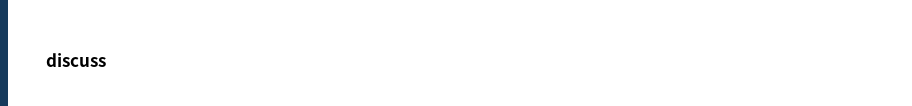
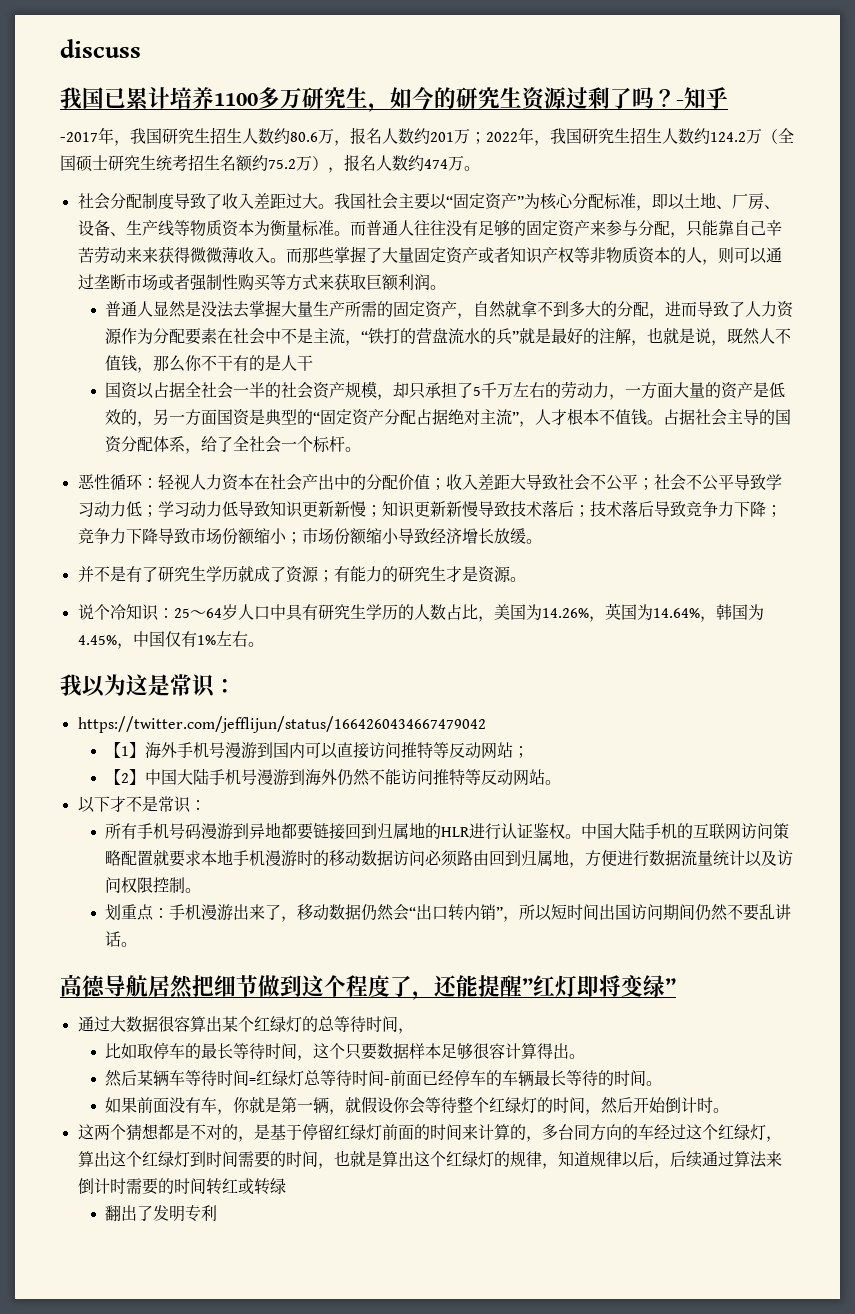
+ 我国已累计培养1100多万研究生，如今的研究生资源过剩了吗？-知乎
+ -2017年，我国研究生招生人数约80.6万，报名人数约201万；2022年，我国研究生招生人数约124.2万（全国硕士研究生统考招生名额约75.2万），报名人数约474万。
+ 社会分配制度导致了收入差距过大。我国社会主要以“固定资产”为核心分配标准，即以土地、厂房、设备、生产线等物质资本为衡量标准。而普通人往往没有足够的固定资产来参与分配，只能靠自己辛苦劳动来来获得微微薄收入。而那些掌握了大量固定资产或者知识产权等非物质资本的人，则可以通过垄断市场或者强制性购买等方式来获取巨额利润。
+ 普通人显然是没法去掌握大量生产所需的固定资产，自然就拿不到多大的分配，进而导致了人力资源作为分配要素在社会中不是主流，“铁打的营盘流水的兵”就是最好的注解，也就是说，既然人不值钱，那么你不干有的是人干
+ 国资以占据全社会一半的社会资产规模，却只承担了5千万左右的劳动力，一方面大量的资产是低效的，另一方面国资是典型的“固定资产分配占据绝对主流”，人才根本不值钱。占据社会主导的国资分配体系，给了全社会一个标杆。
+ 恶性循环：轻视人力资本在社会产出中的分配价值；收入差距大导致社会不公平；社会不公平导致学习动力低；学习动力低导致知识更新新慢；知识更新新慢导致技术落后；技术落后导致竞争力下降；竞争力下降导致市场份额缩小；市场份额缩小导致经济增长放缓。
+ 并不是有了研究生学历就成了资源；有能力的研究生才是资源。
+ 说个冷知识：25～64岁人口中具有研究生学历的人数占比，美国为14.26%，英国为14.64%，韩国为4.45%，中国仅有1%左右。
+ 我以为这是常识：
+ https://twitter.com/jefflijun/status/1664260434667479042
+ 【1】海外手机号漫游到国内可以直接访问推特等反动网站；
+ 【2】中国大陆手机号漫游到海外仍然不能访问推特等反动网站。
+ 以下才不是常识：
+ 所有手机号码漫游到异地都要链接回到归属地的HLR进行认证鉴权。中国大陆手机的互联网访问策略配置就要求本地手机漫游时的移动数据访问必须路由回到归属地，方便进行数据流量统计以及访问权限控制。
+ 划重点：手机漫游出来了，移动数据仍然会“出口转内销”，所以短时间出国访问期间仍然不要乱讲话。
+ 高德导航居然把细节做到这个程度了，还能提醒”红灯即将变绿”
+ 通过大数据很容算出某个红绿灯的总等待时间，
+ 比如取停车的最长等待时间，这个只要数据样本足够很容计算得出。
+ 然后某辆车等待时间=红绿灯总等待时间-前面已经停车的车辆最长等待的时间。
+ 如果前面没有车，你就是第一辆，就假设你会等待整个红绿灯的时间，然后开始倒计时。
+ 这两个猜想都是不对的，是基于停留红绿灯前面的时间来计算的，多台同方向的车经过这个红绿灯，算出这个红绿灯到时间需要的时间，也就是算出这个红绿灯的规律，知道规律以后，后续通过算法来倒计时需要的时间转红或转绿
+ 翻出了发明专利

